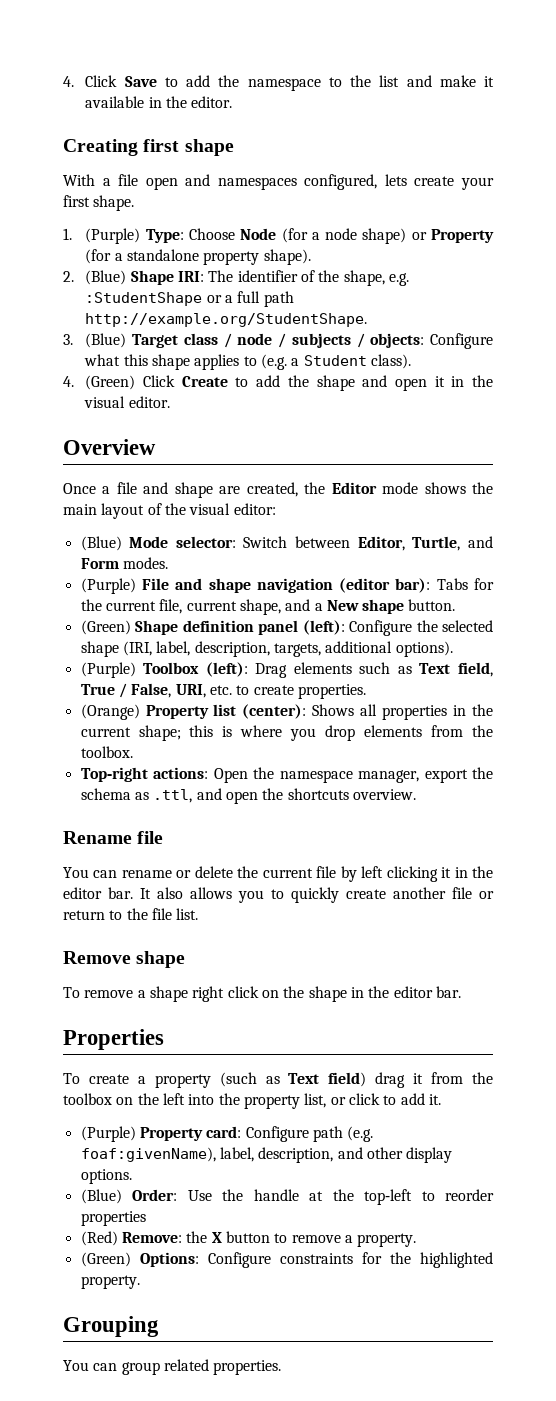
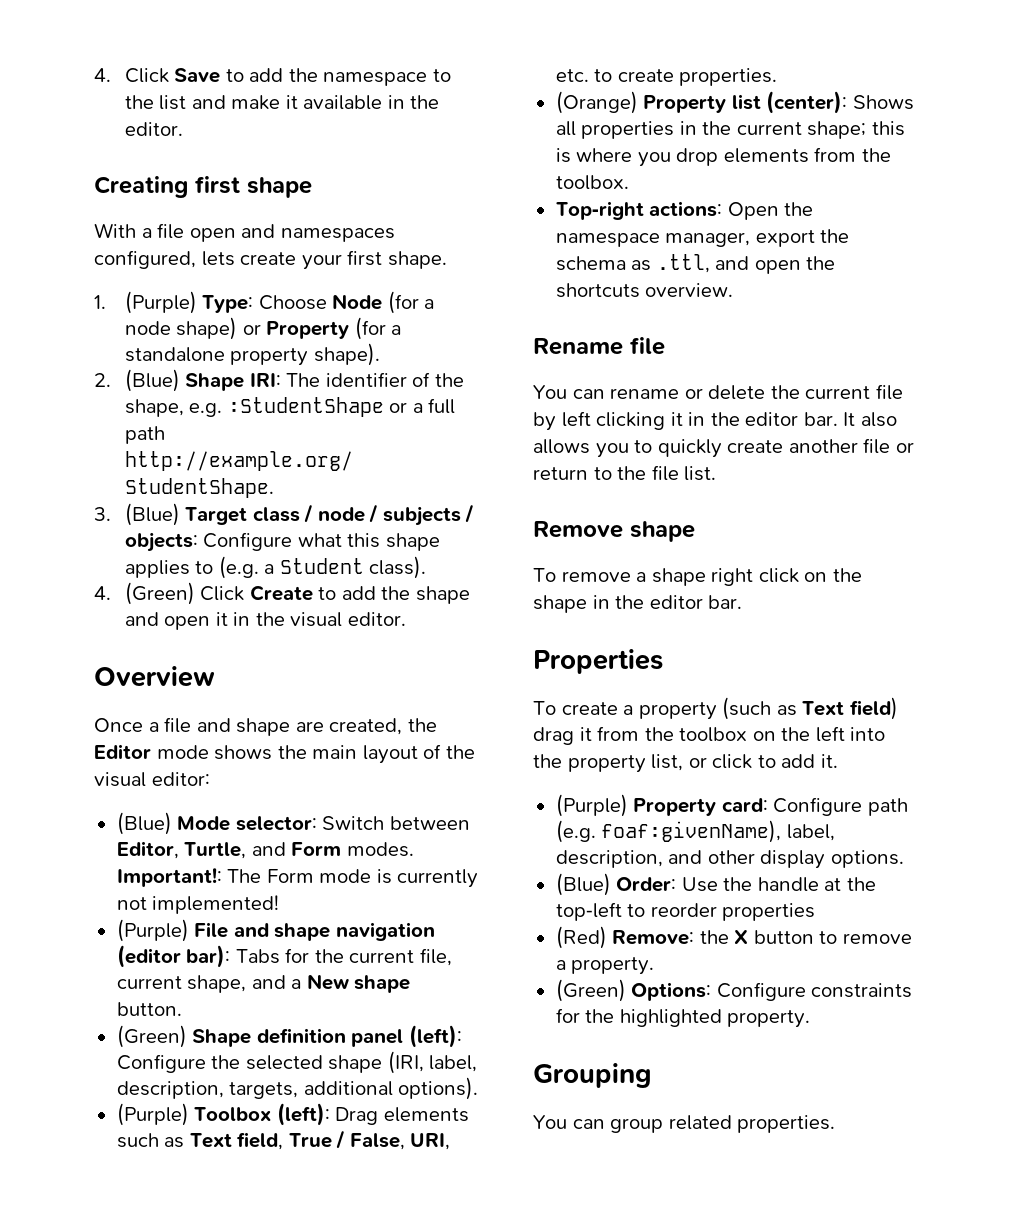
+ Important!: The Form mode is currently not implemented!

